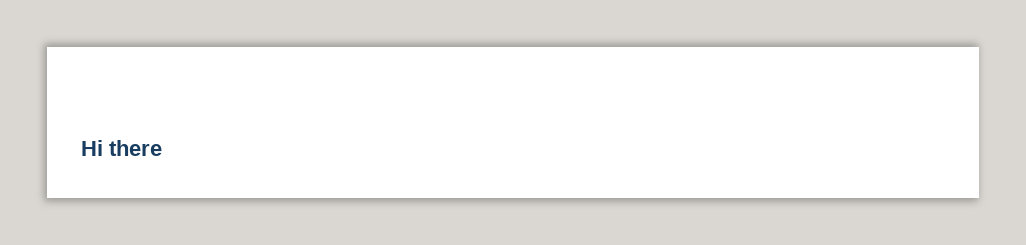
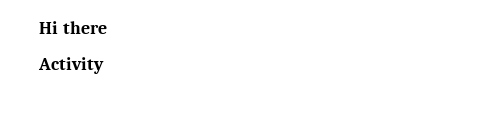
+ Activity

